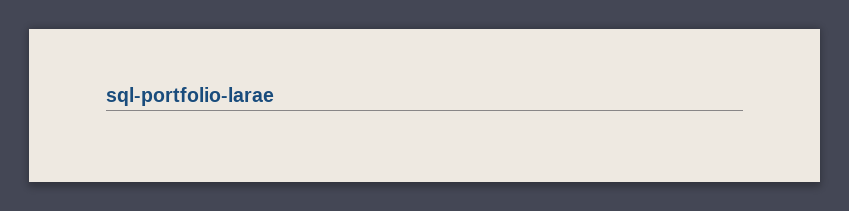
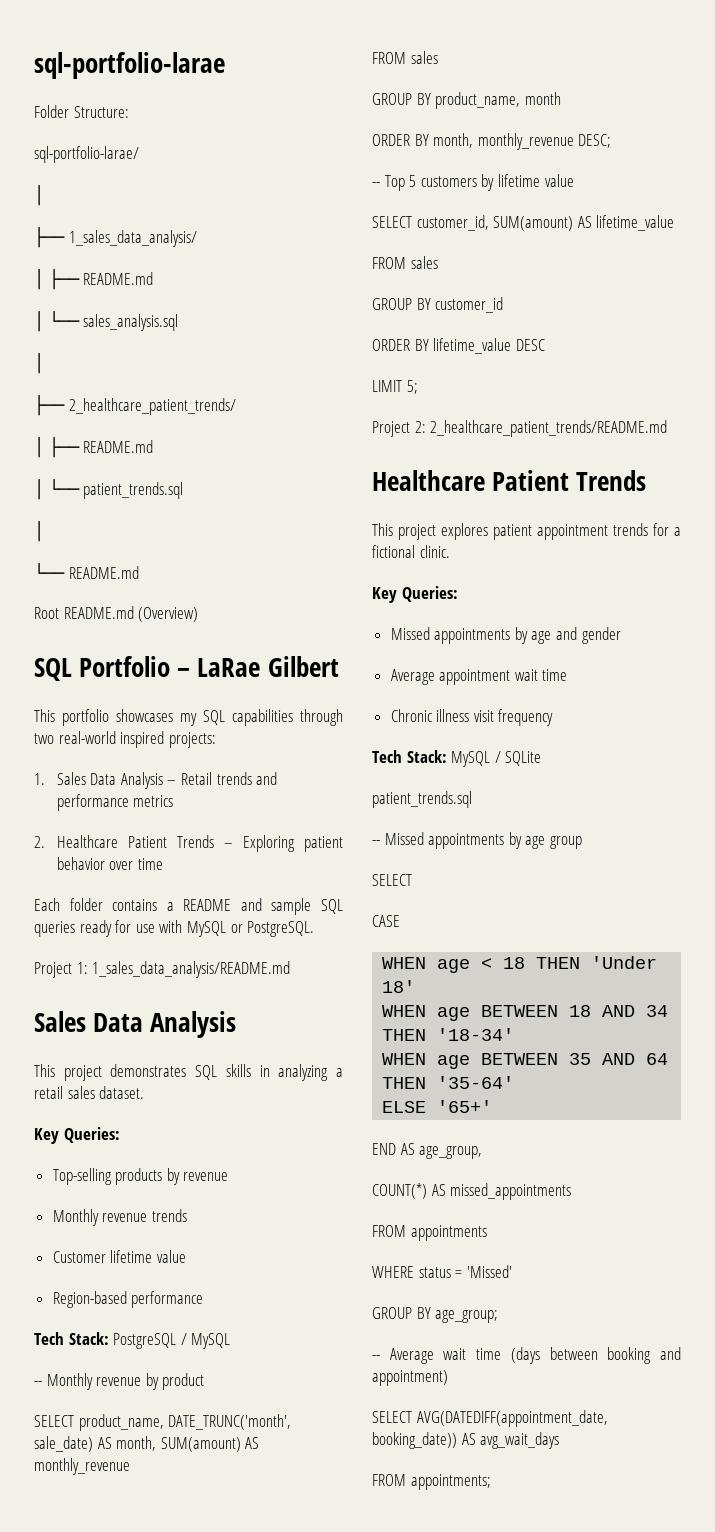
+ Folder Structure:
+ sql-portfolio-larae/
+ │
+ ├── 1_sales_data_analysis/
+ │ ├── README.md
+ │ └── sales_analysis.sql
+ │
+ ├── 2_healthcare_patient_trends/
+ │ ├── README.md
+ │ └── patient_trends.sql
+ │
+ └── README.md
+ Root README.md (Overview)
+ SQL Portfolio – LaRae Gilbert
+ This portfolio showcases my SQL capabilities through two real-world inspired projects:
+ 1. Sales Data Analysis – Retail trends and performance metrics
+ 2. Healthcare Patient Trends – Exploring patient behavior over time
+ Each folder contains a README and sample SQL queries ready for use with MySQL or PostgreSQL.
+ Project 1: 1_sales_data_analysis/README.md
+ Sales Data Analysis
+ This project demonstrates SQL skills in analyzing a retail sales dataset.
+ Key Queries:
+ Top-selling products by revenue
+ Monthly revenue trends
+ Customer lifetime value
+ Region-based performance
+ Tech Stack: PostgreSQL / MySQL
+ -- Monthly revenue by product
+ SELECT product_name, DATE_TRUNC('month', sale_date) AS month, SUM(amount) AS monthly_revenue
+ FROM sales
+ GROUP BY product_name, month
+ ORDER BY month, monthly_revenue DESC;
+ -- Top 5 customers by lifetime value
+ SELECT customer_id, SUM(amount) AS lifetime_value
+ FROM sales
+ GROUP BY customer_id
+ ORDER BY lifetime_value DESC
+ LIMIT 5;
+ Project 2: 2_healthcare_patient_trends/README.md
+ Healthcare Patient Trends
+ This project explores patient appointment trends for a fictional clinic.
+ Key Queries:
+ Missed appointments by age and gender
+ Average appointment wait time
+ Chronic illness visit frequency
+ Tech Stack: MySQL / SQLite
+ patient_trends.sql
+ -- Missed appointments by age group
+ SELECT
+ CASE
+ WHEN age < 18 THEN 'Under 18'
+ WHEN age BETWEEN 18 AND 34 THEN '18-34'
+ WHEN age BETWEEN 35 AND 64 THEN '35-64'
+ ELSE '65+'
+ END AS age_group,
+ COUNT(*) AS missed_appointments
+ FROM appointments
+ WHERE status = 'Missed'
+ GROUP BY age_group;
+ -- Average wait time (days between booking and appointment)
+ SELECT AVG(DATEDIFF(appointment_date, booking_date)) AS avg_wait_days
+ FROM appointments;

